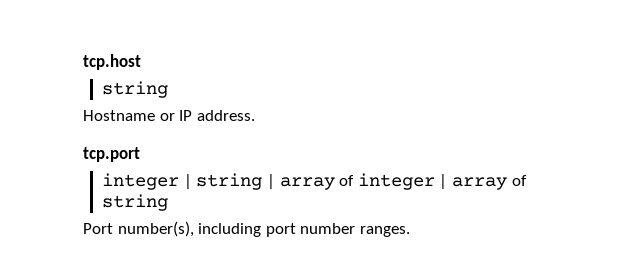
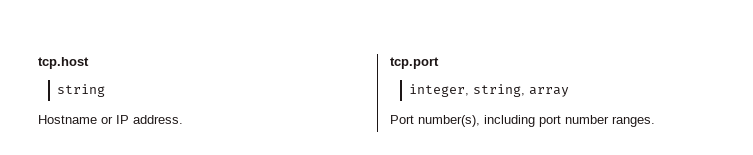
- integer | string | array of integer | array of string
+ integer, string, array

